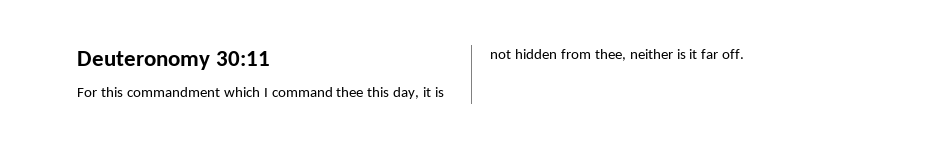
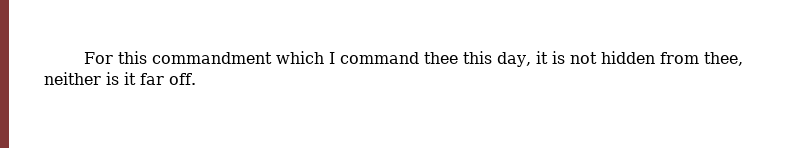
- Deuteronomy 30:11

